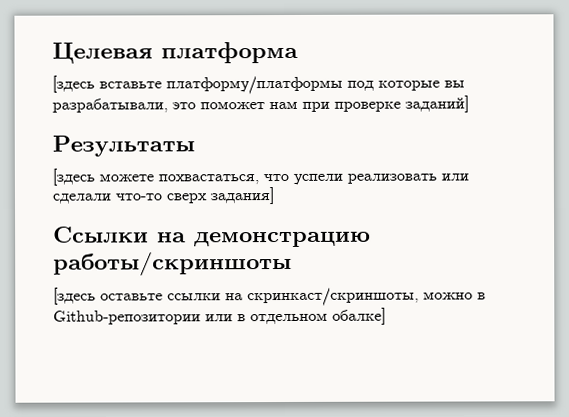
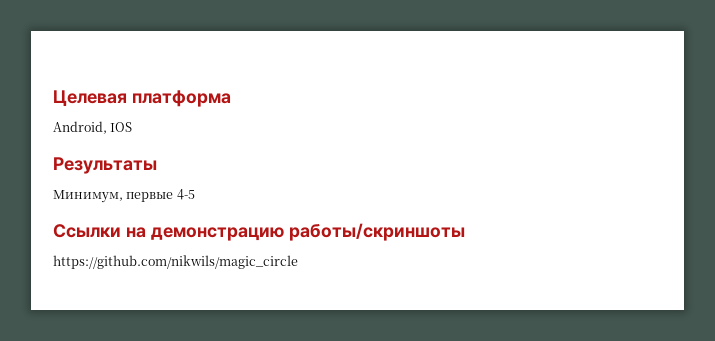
- [здесь вставьте платформу/платформы под которые вы разрабатывали, это поможет нам при проверке заданий]
+ Android, IOS
  Результаты
- [здесь можете похвастаться, что успели реализовать или сделали что-то сверх задания]
+ Минимум, первые 4-5
  Ссылки на демонстрацию работы/скриншоты
- [здесь оставьте ссылки на скринкаст/скриншоты, можно в Github-репозитории или в отдельном обалке]
+ https://github.com/nikwils/magic_circle

